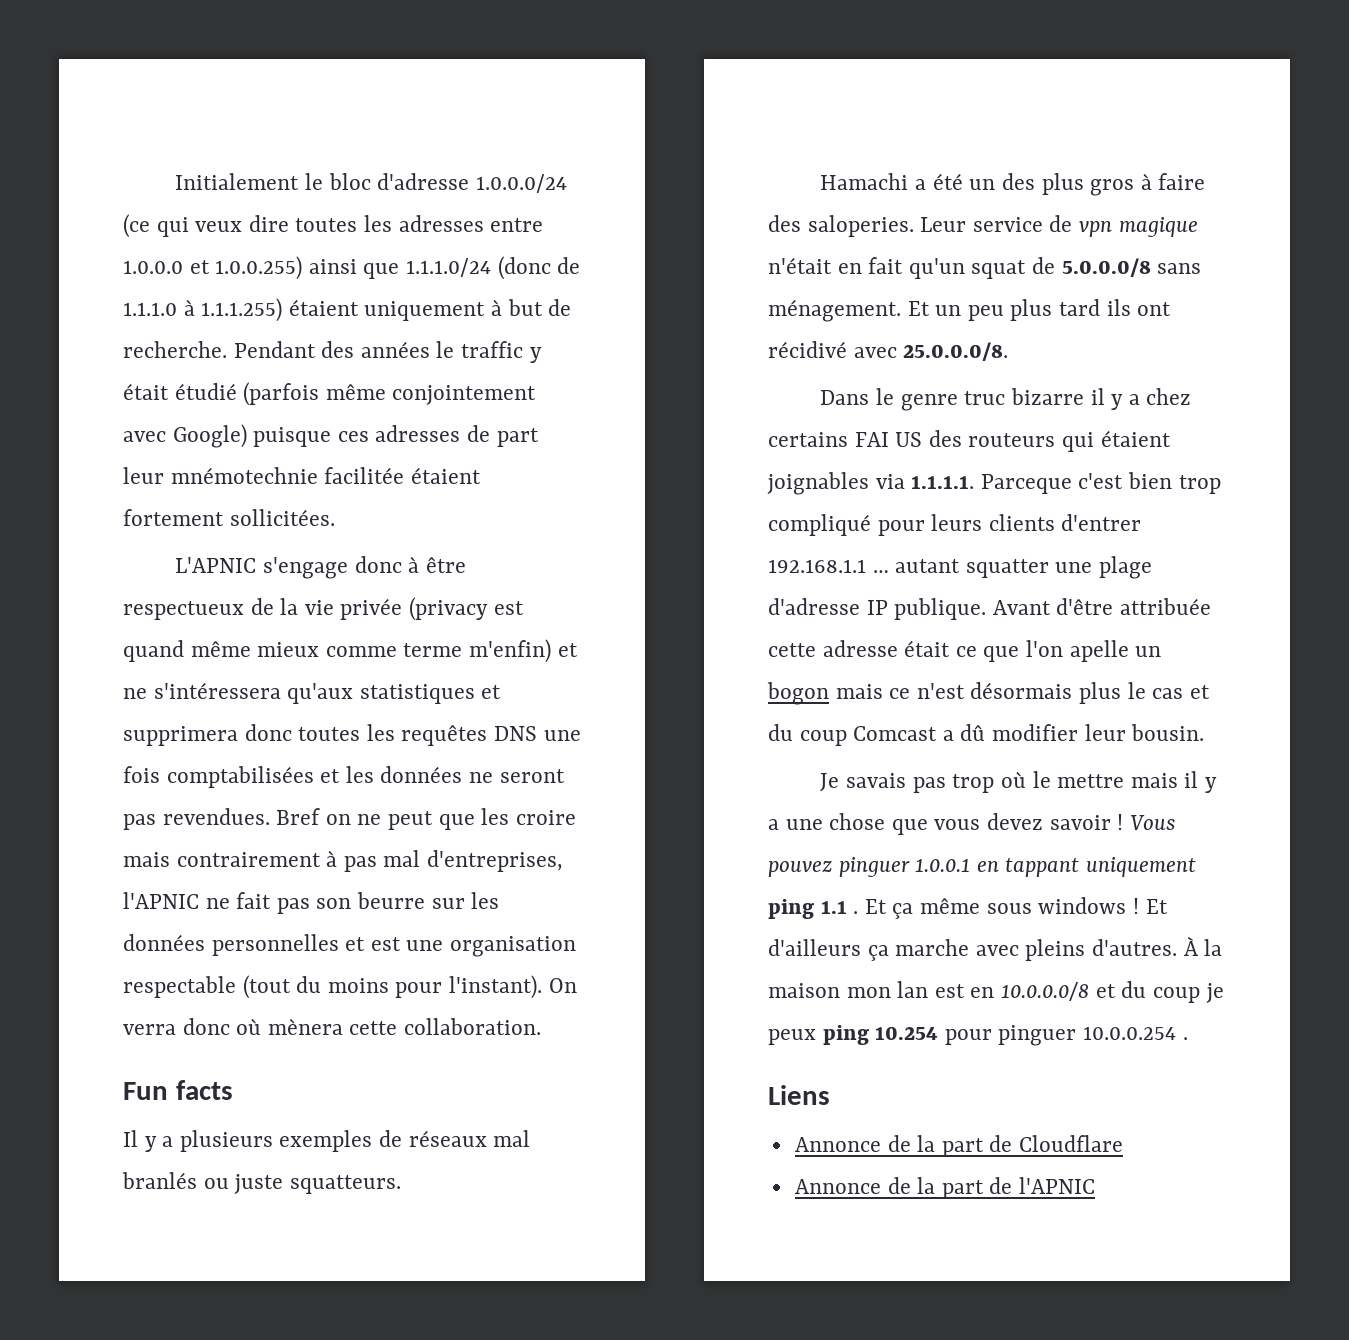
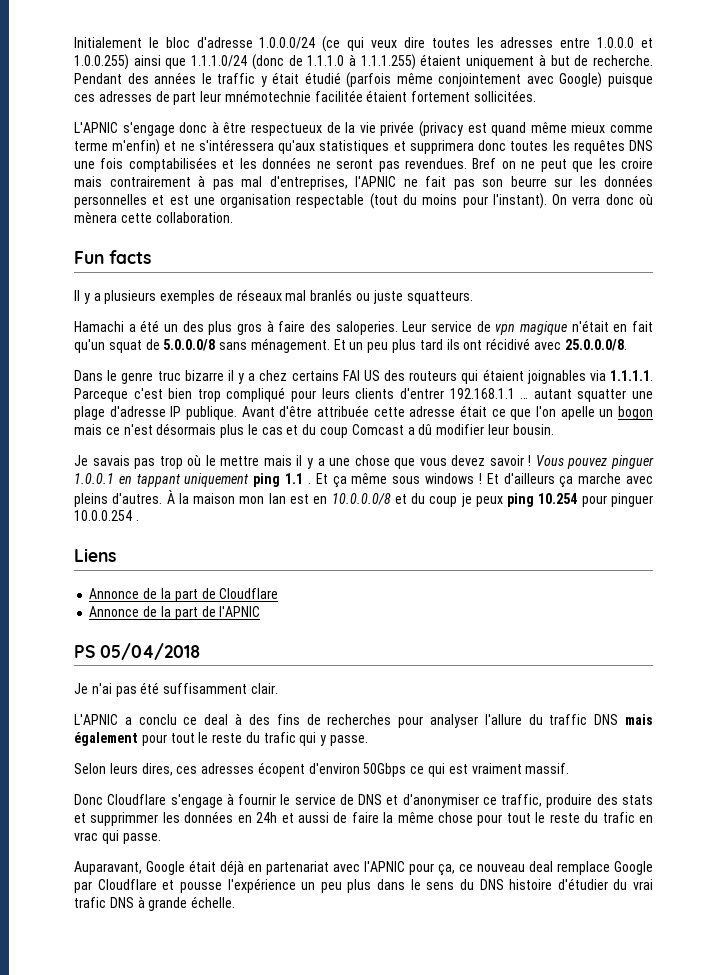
+ PS 05/04/2018
+ Je n'ai pas été suffisamment clair.
+ L'APNIC a conclu ce deal à des fins de recherches pour analyser l'allure du traffic DNS mais également pour tout le reste du trafic qui y passe.
+ Selon leurs dires, ces adresses écopent d'environ 50Gbps ce qui est vraiment massif.
+ Donc Cloudflare s'engage à fournir le service de DNS et d'anonymiser ce traffic, produire des stats et supprimmer les données en 24h et aussi de faire la même chose pour tout le reste du trafic en vrac qui passe.
+ Auparavant, Google était déjà en partenariat avec l'APNIC pour ça, ce nouveau deal remplace Google par Cloudflare et pousse l'expérience un peu plus dans le sens du DNS histoire d'étudier du vrai trafic DNS à grande échelle.

